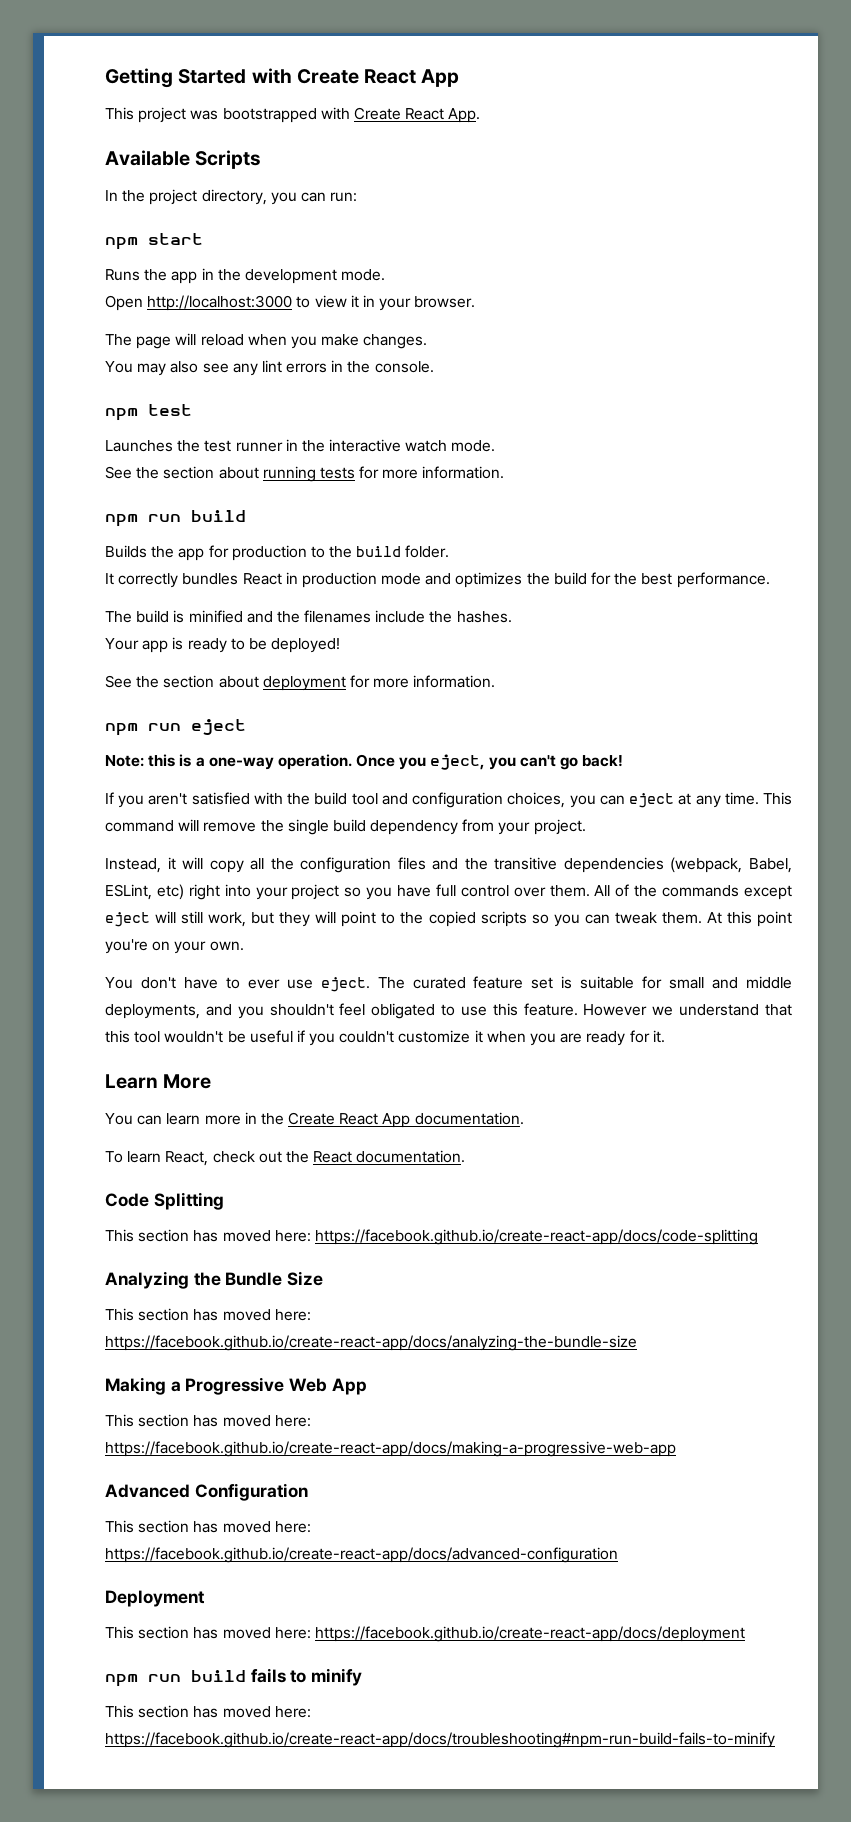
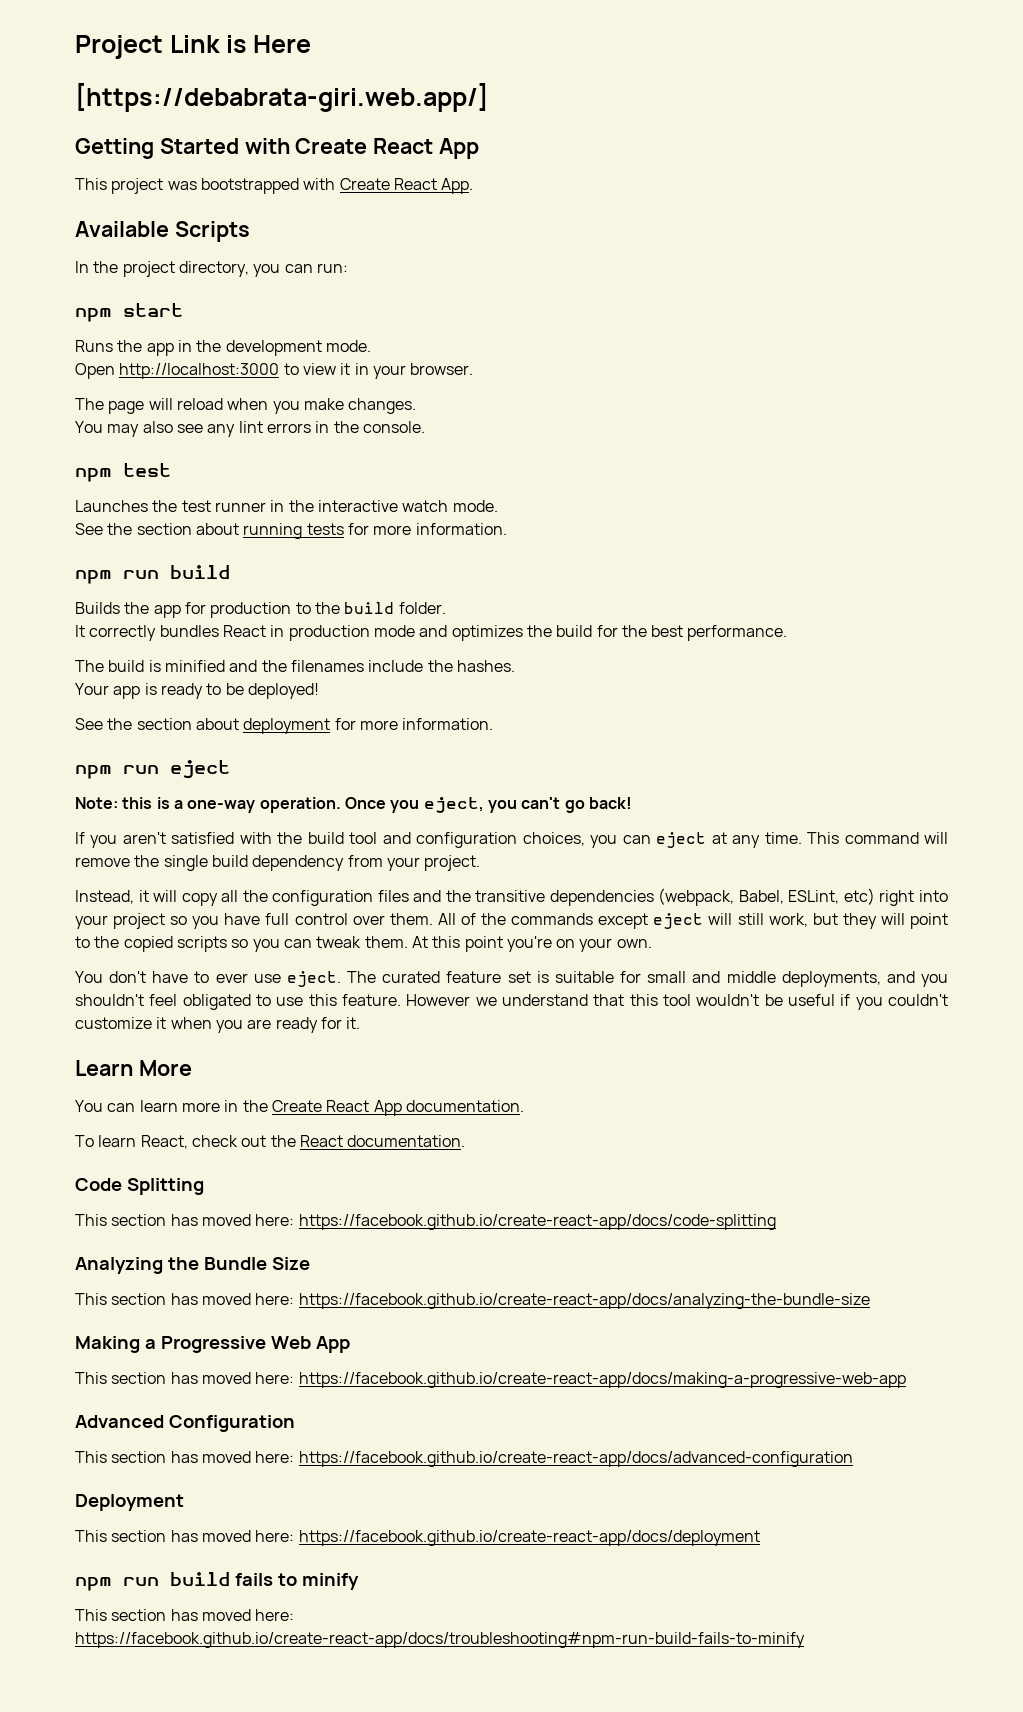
+ Project Link is Here
+ [https://debabrata-giri.web.app/]

